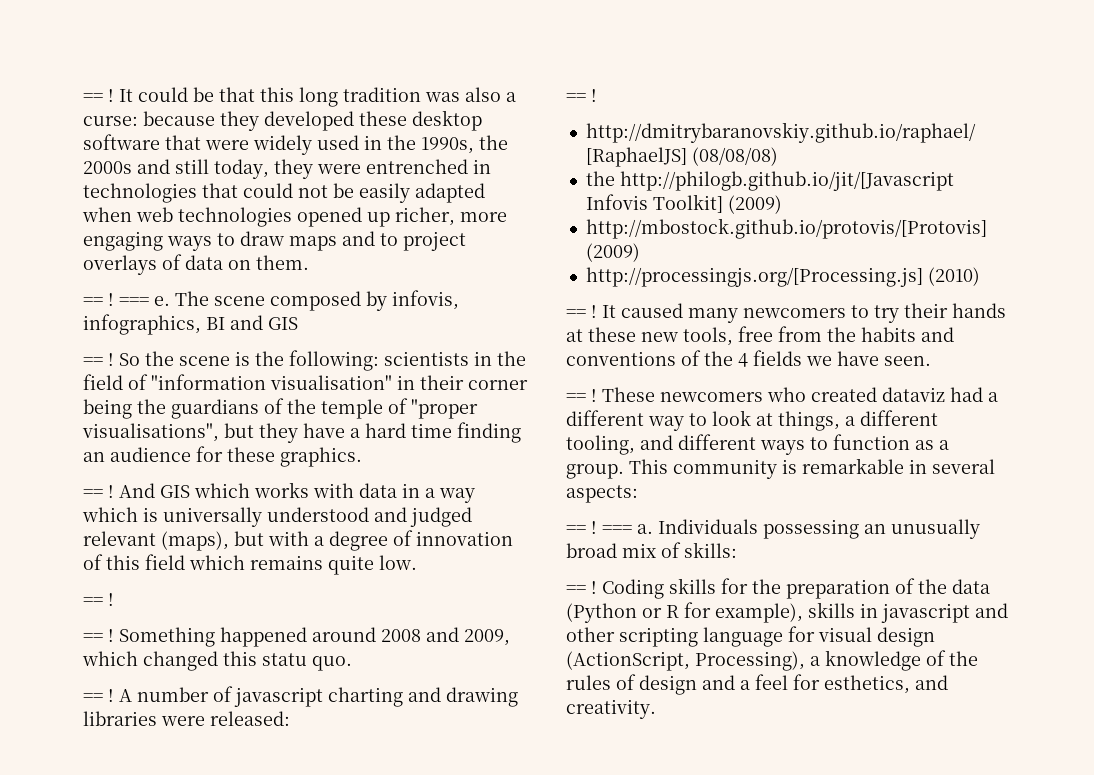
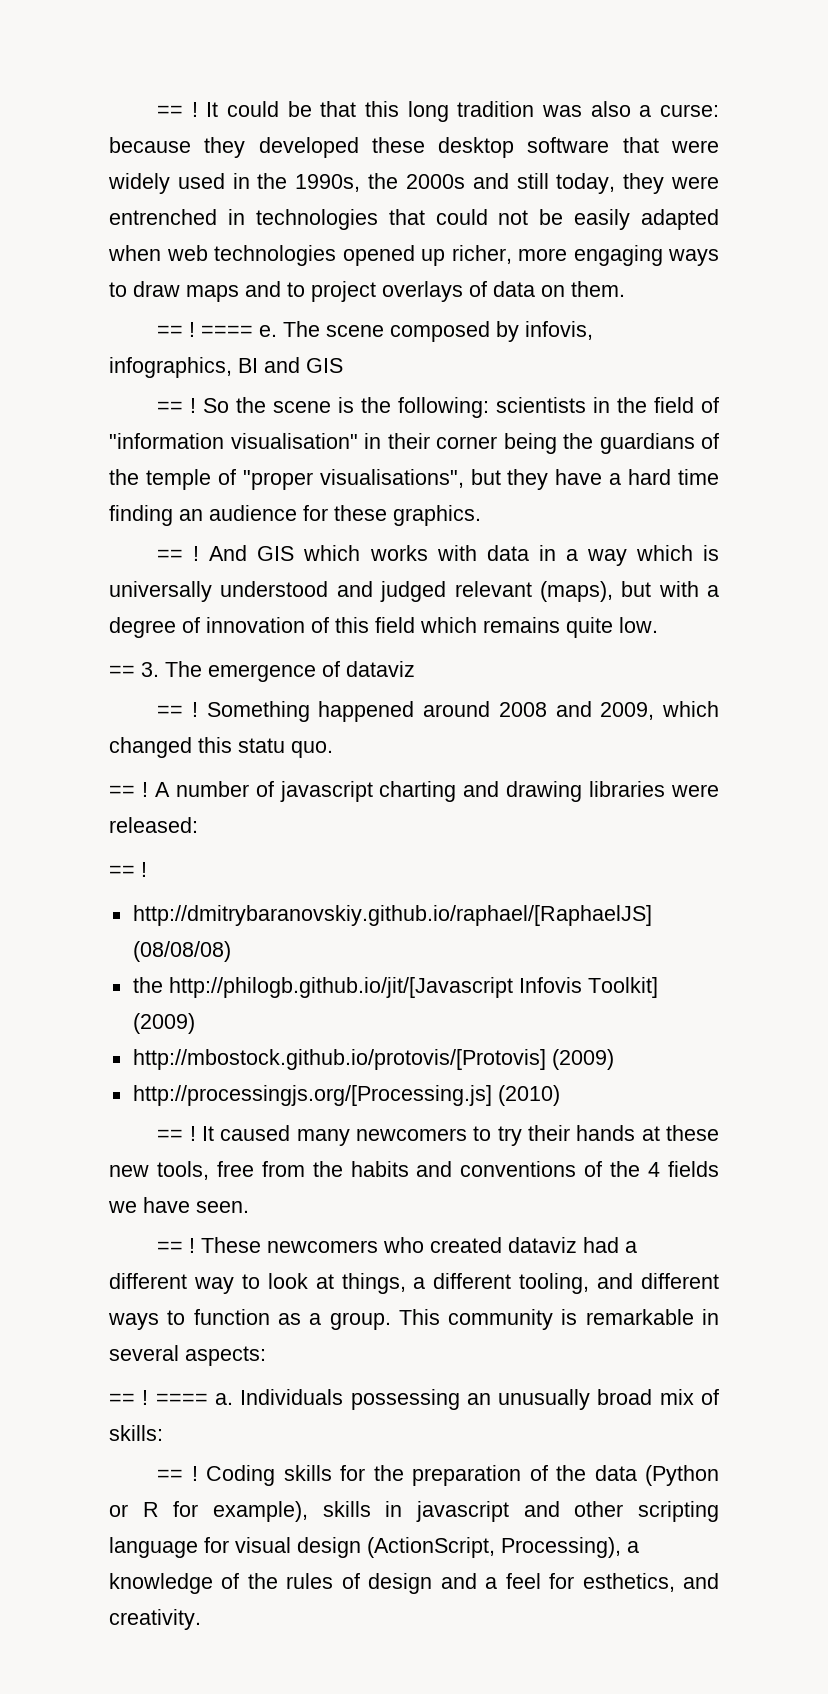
- === e.
+ ==== e.
  And GIS which works with data in a way which is universally understood and judged relevant (maps), but with a degree of innovation of this field which remains quite low.
- == !
+ == 3. The emergence of dataviz
- === a.
+ ==== a.

